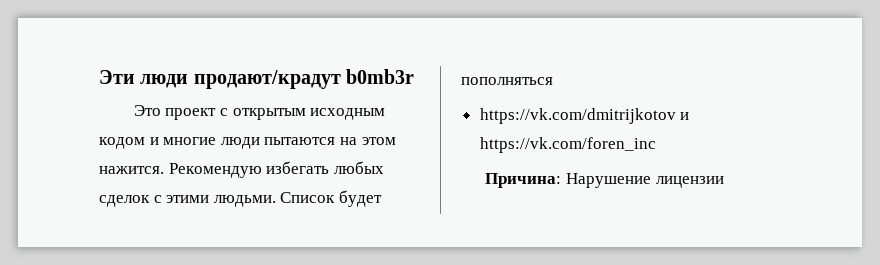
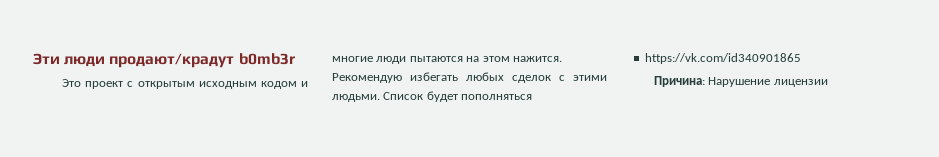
- https://vk.com/dmitrijkotov и https://vk.com/foren_inc
+ https://vk.com/id340901865

